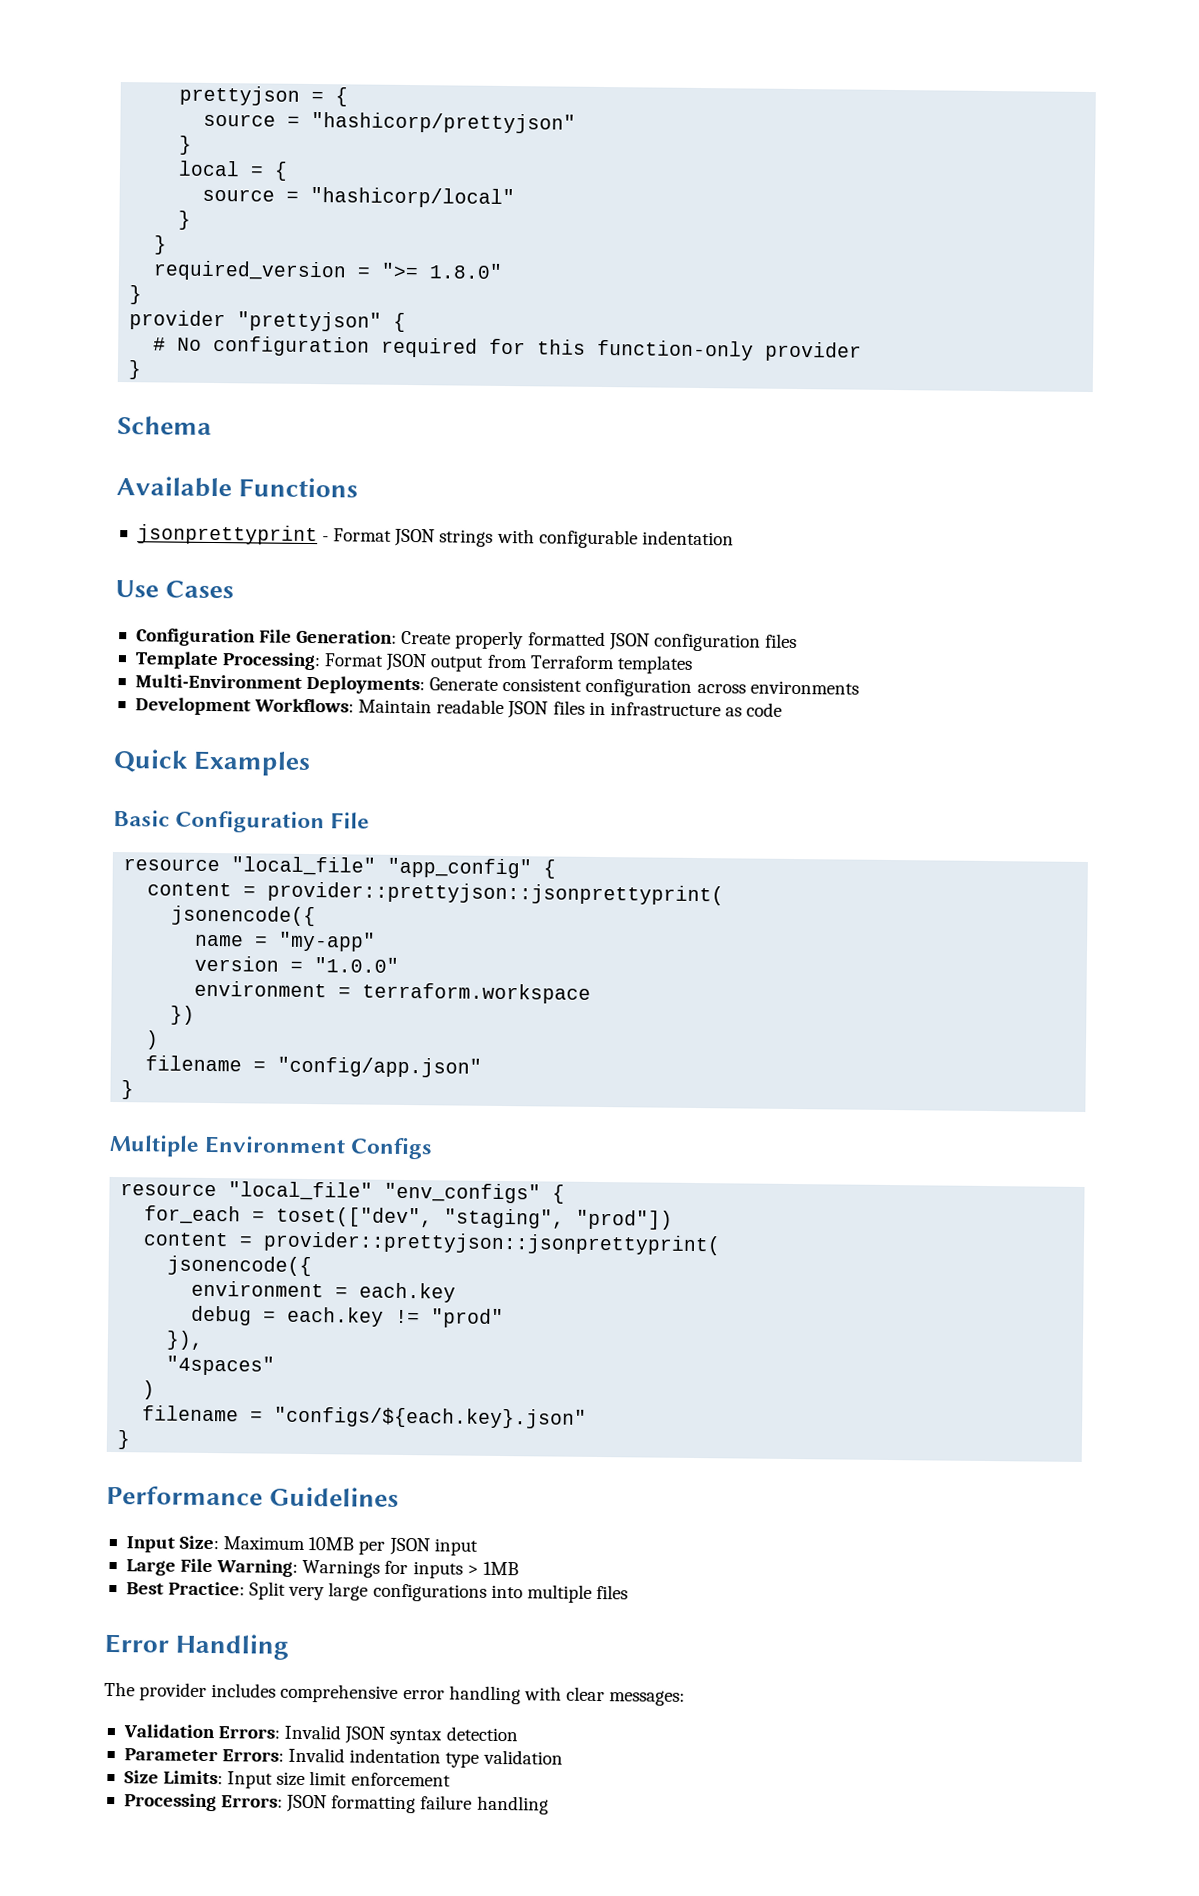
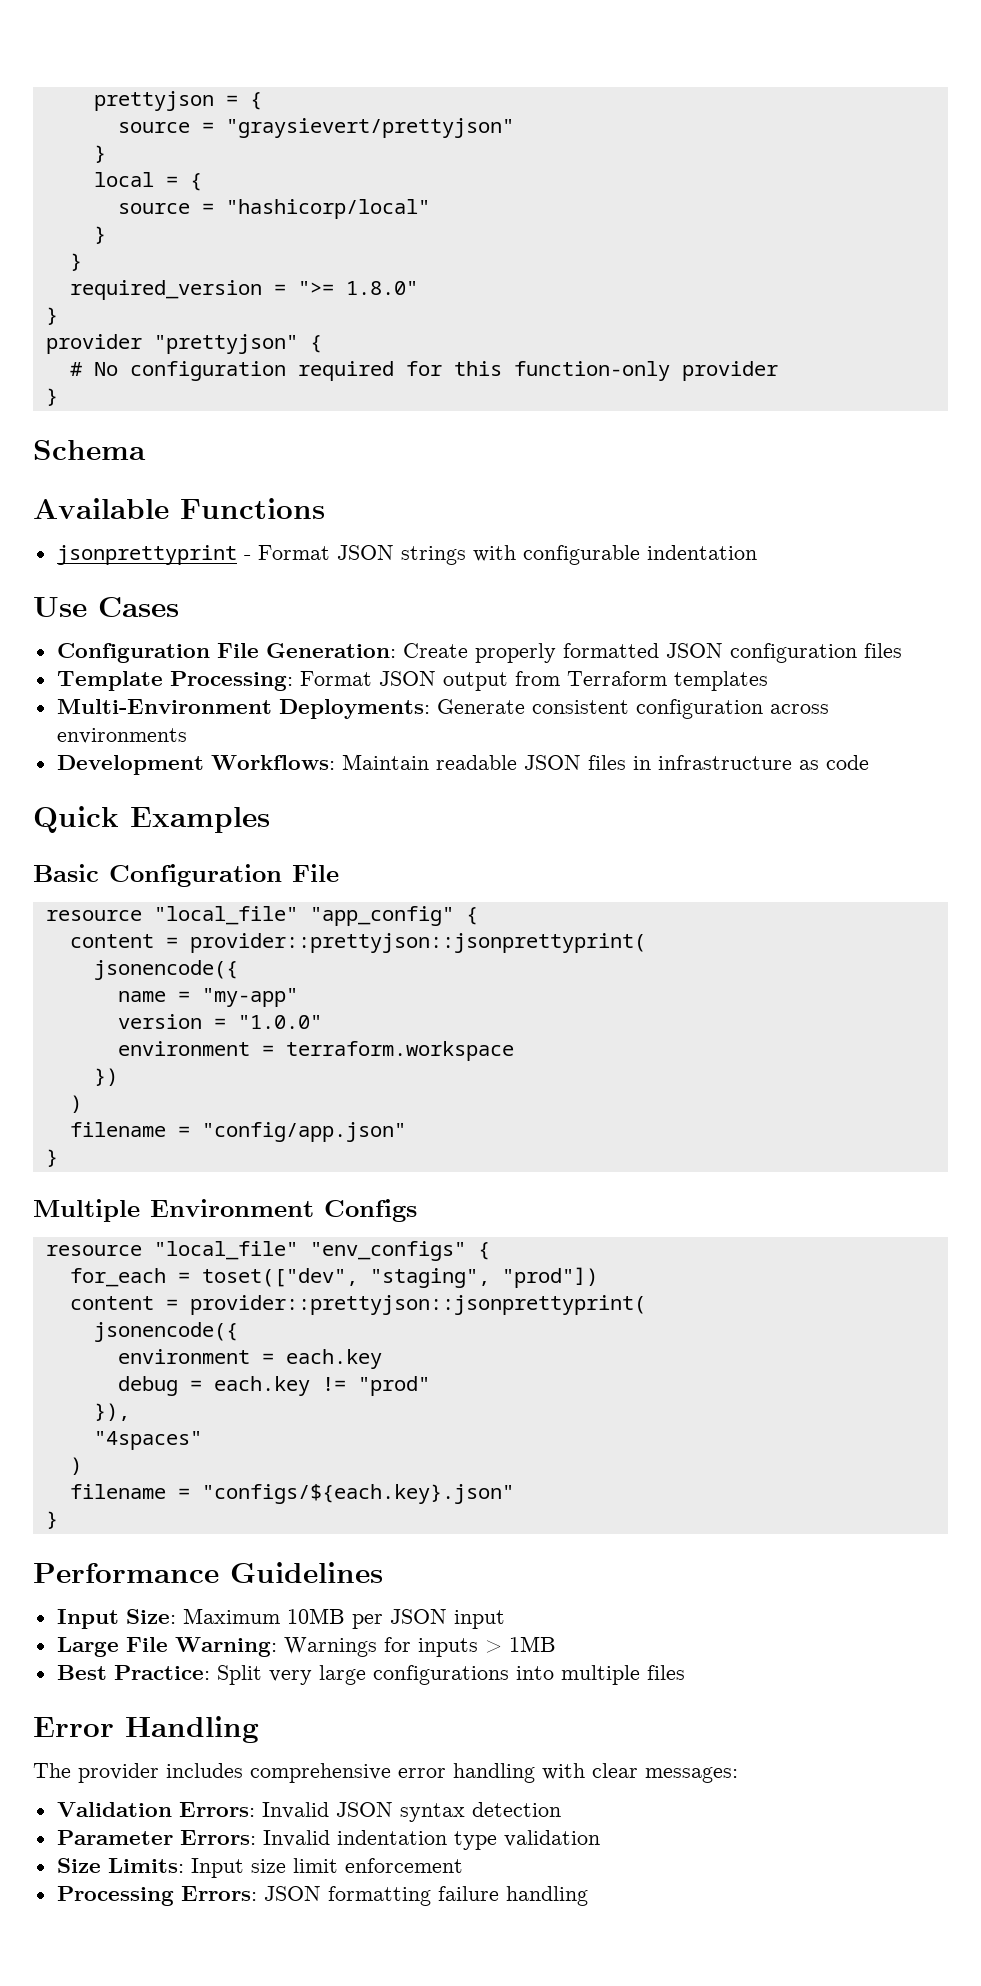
- source = "hashicorp/prettyjson"
+ source = "graysievert/prettyjson"

